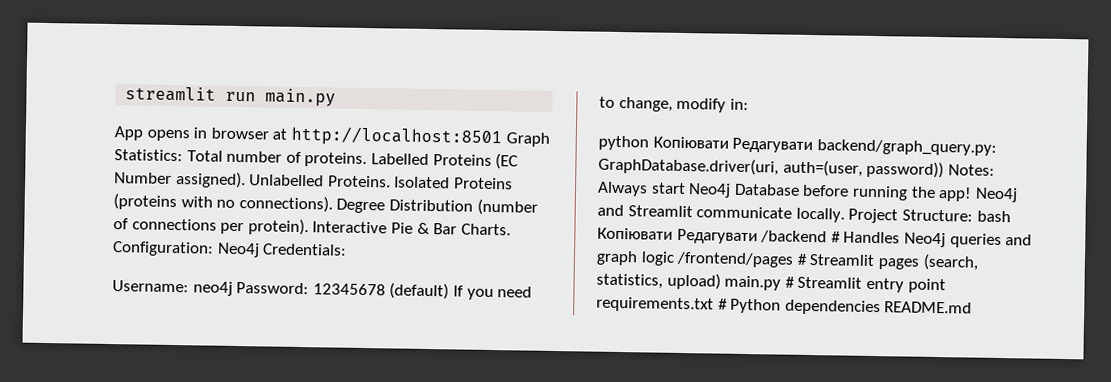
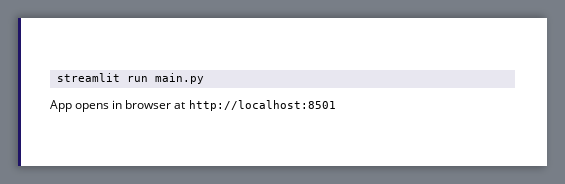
- App opens in browser at http://localhost:8501 Graph Statistics: Total number of proteins. Labelled Proteins (EC Number assigned). Unlabelled Proteins. Isolated Proteins (proteins with no connections). Degree Distribution (number of connections per protein). Interactive Pie & Bar Charts. Configuration: Neo4j Credentials:
- Username: neo4j Password: 12345678 (default) If you need to change, modify in:
- python Копіювати Редагувати backend/graph_query.py: GraphDatabase.driver(uri, auth=(user, password)) Notes: Always start Neo4j Database before running the app! Neo4j and Streamlit communicate locally. Project Structure: bash Копіювати Редагувати /backend # Handles Neo4j queries and graph logic /frontend/pages # Streamlit pages (search, statistics, upload) main.py # Streamlit entry point requirements.txt # Python dependencies README.md
+ App opens in browser at http://localhost:8501

